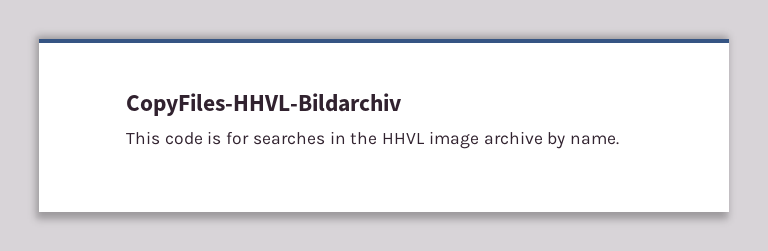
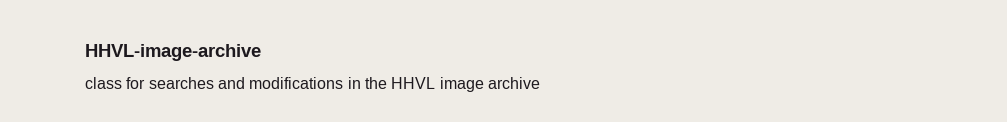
- CopyFiles-HHVL-Bildarchiv
- This code is for searches in the HHVL image archive by name.
+ HHVL-image-archive
+ class for searches and modifications in the HHVL image archive

